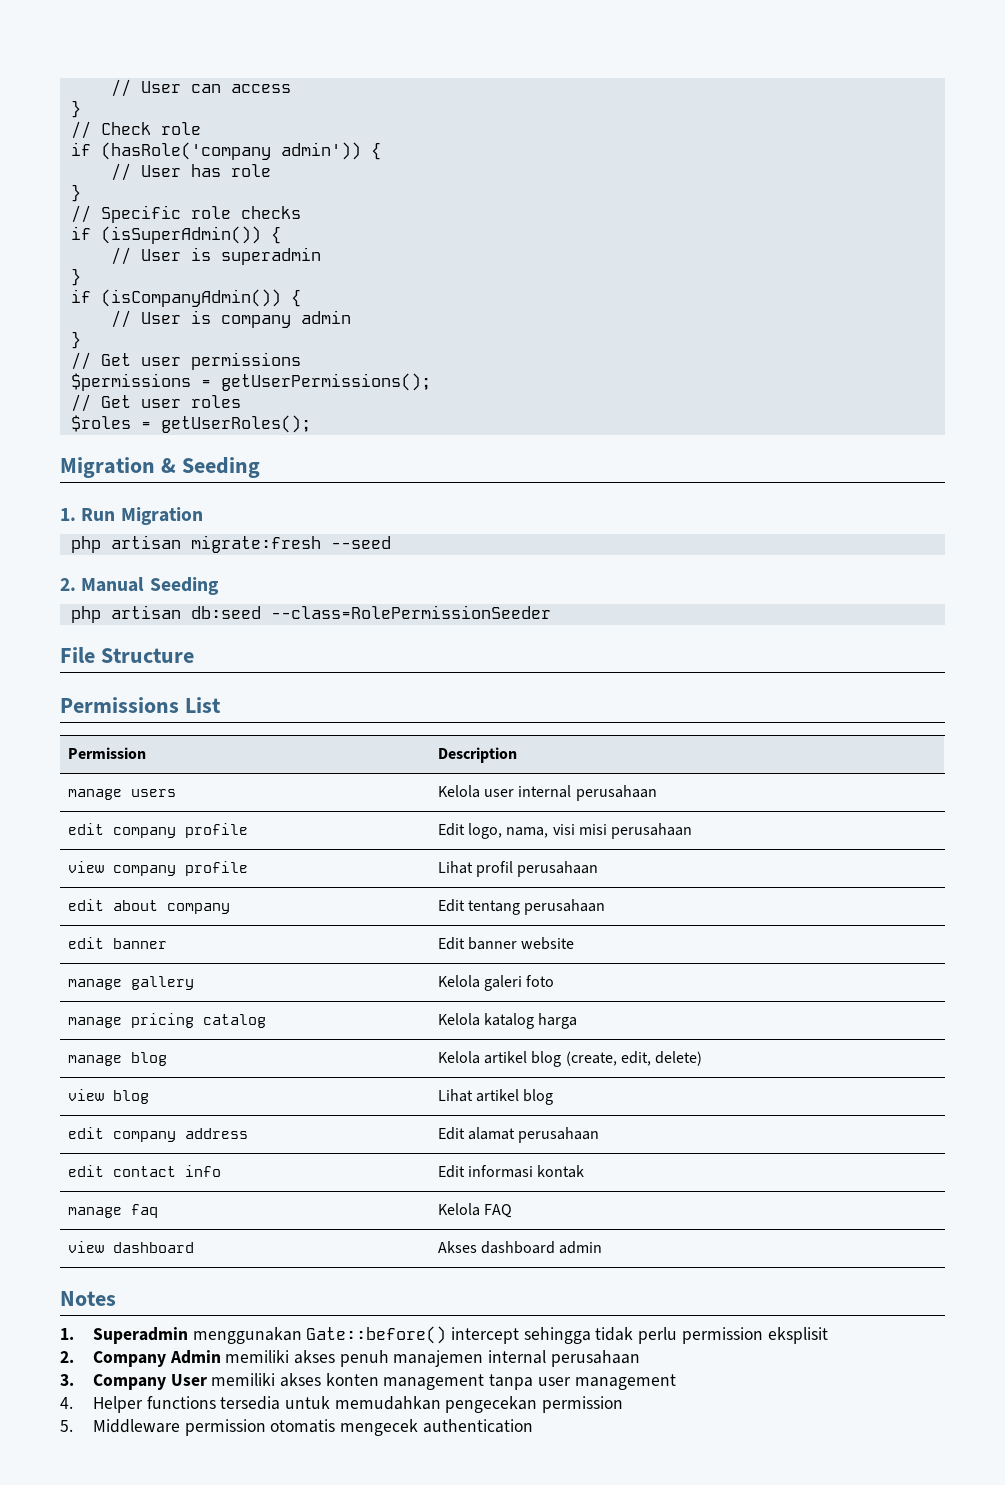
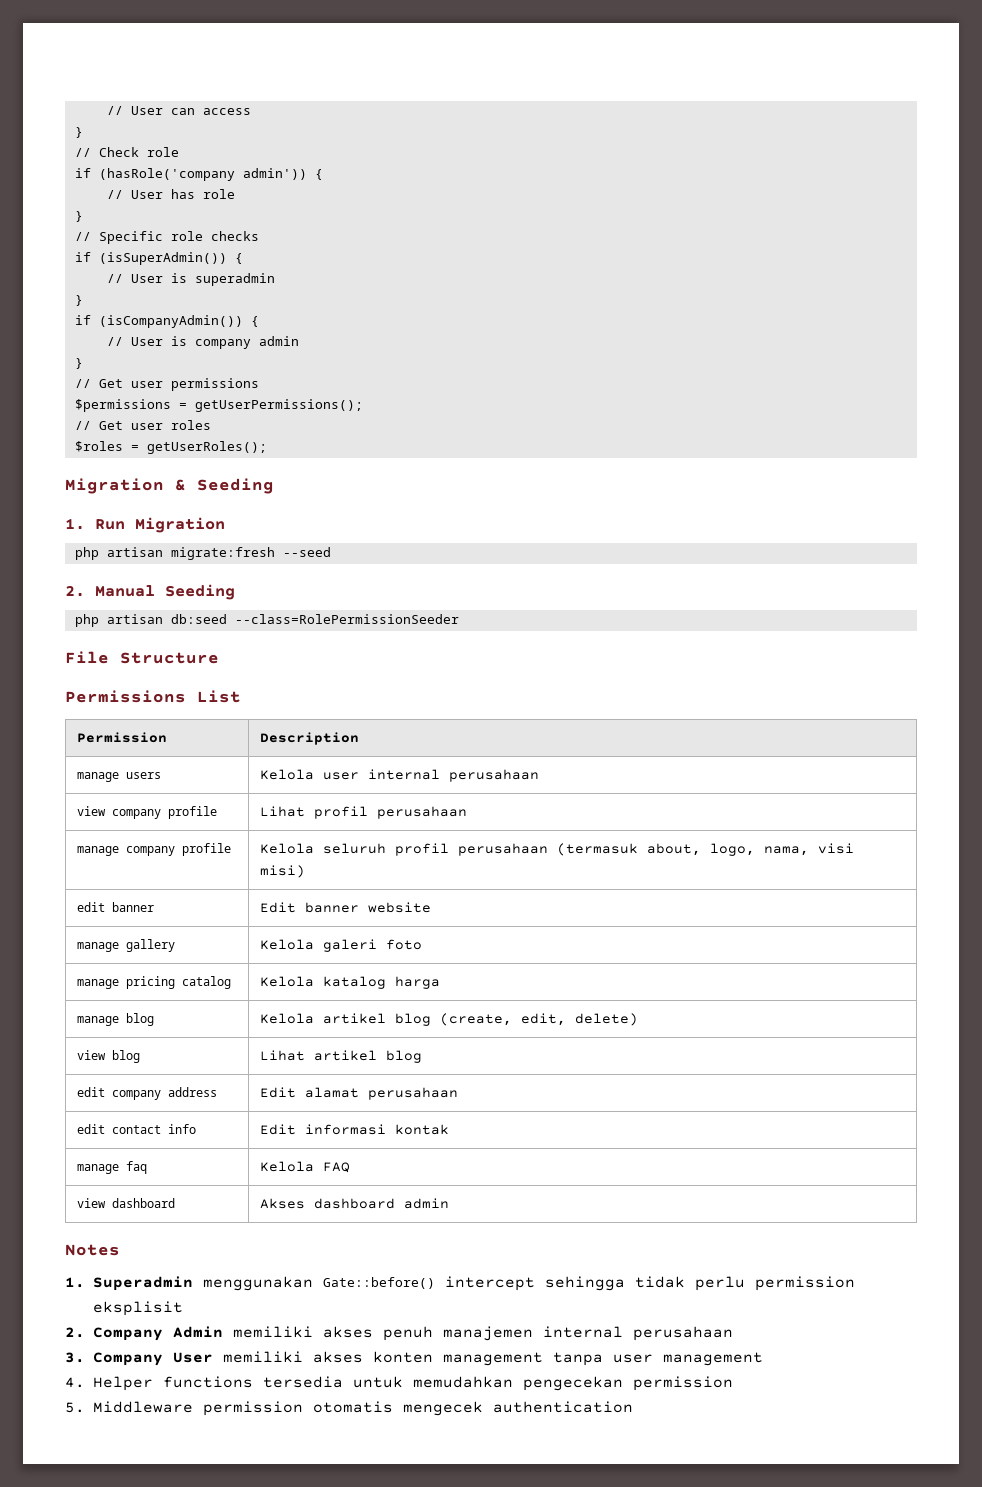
- edit company profile | Edit logo, nama, visi misi perusahaan
- edit about company | Edit tentang perusahaan
+ manage company profile | Kelola seluruh profil perusahaan (termasuk about, logo, nama, visi misi)

